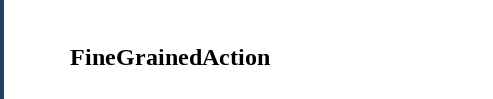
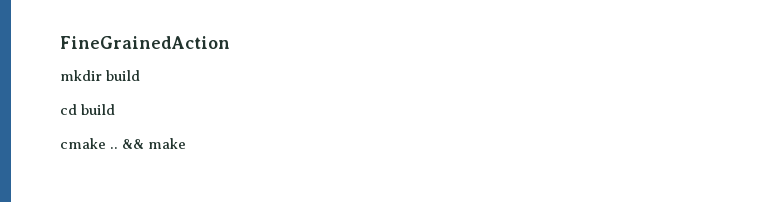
+ mkdir build
+ cd build
+ cmake .. && make

